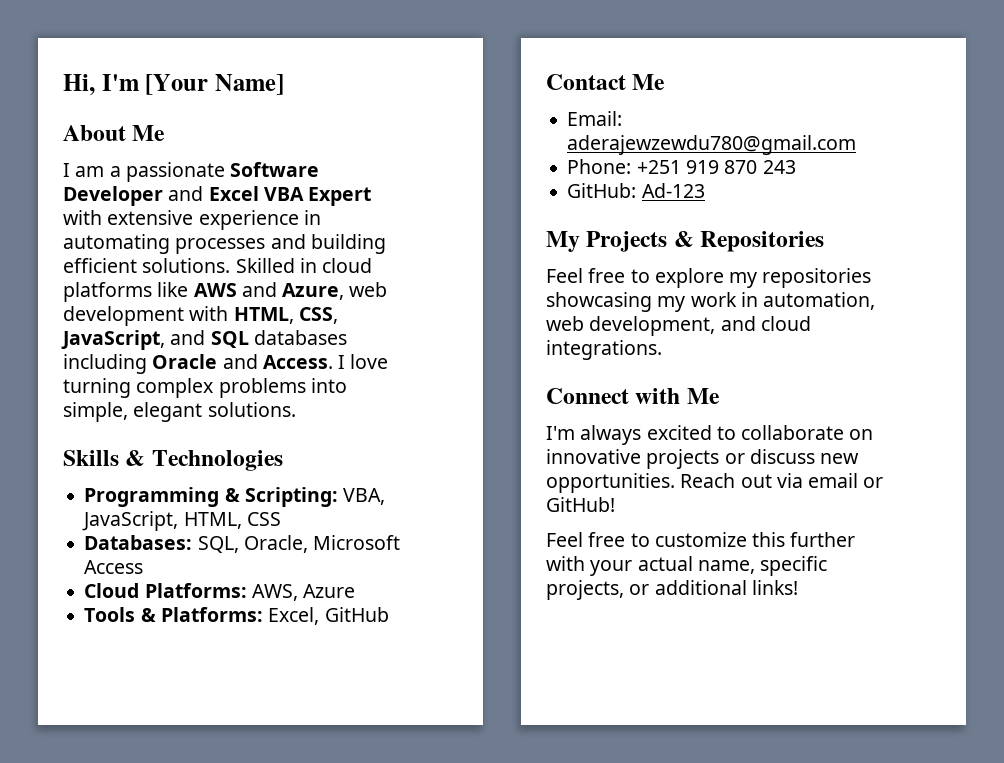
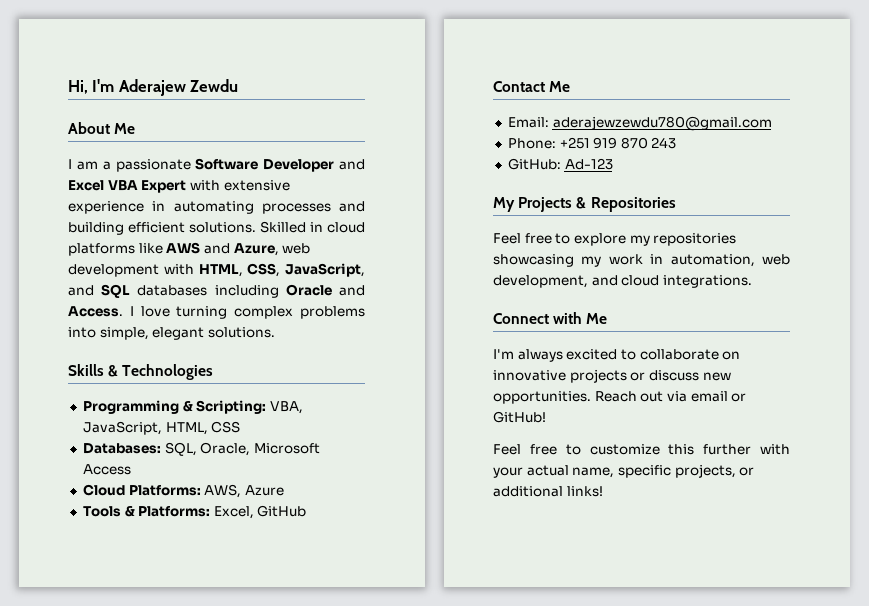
- Hi, I'm [Your Name]
+ Hi, I'm Aderajew Zewdu

